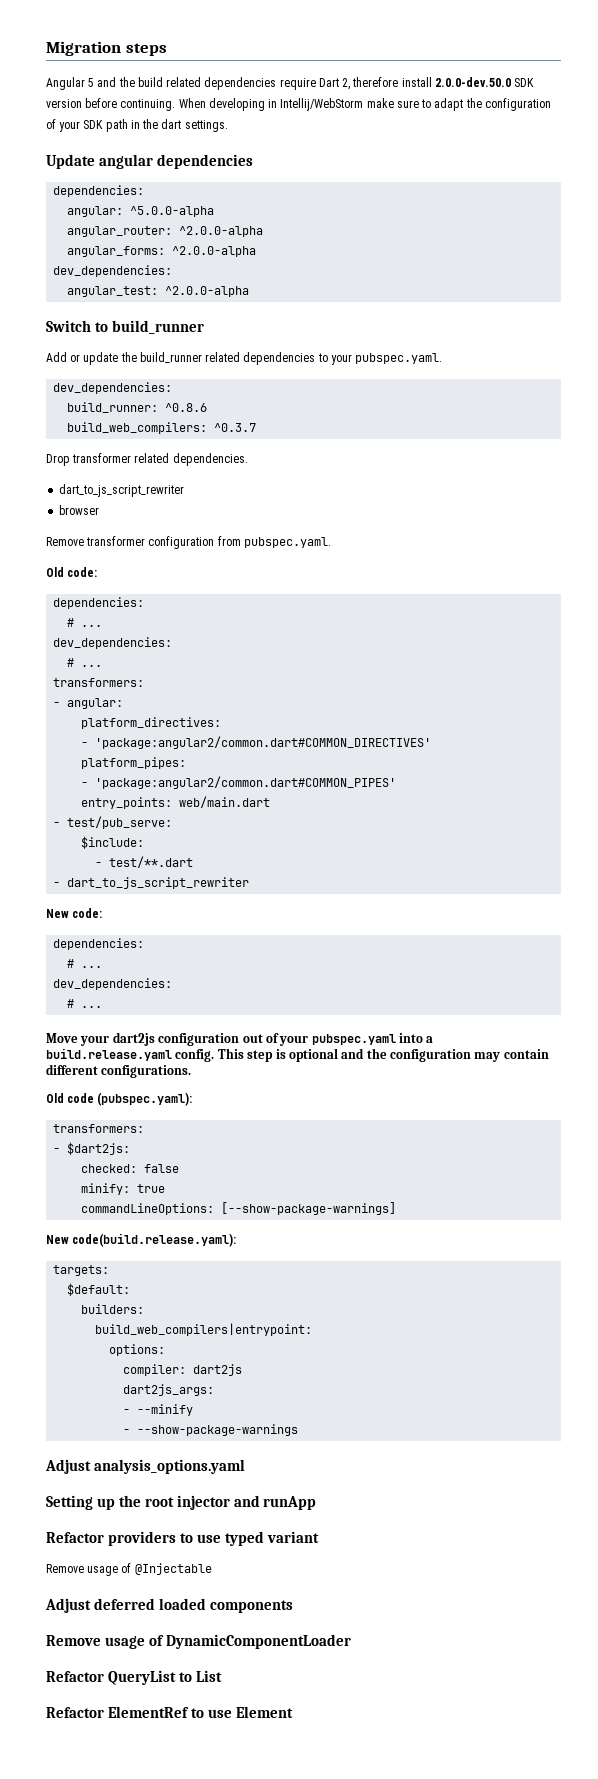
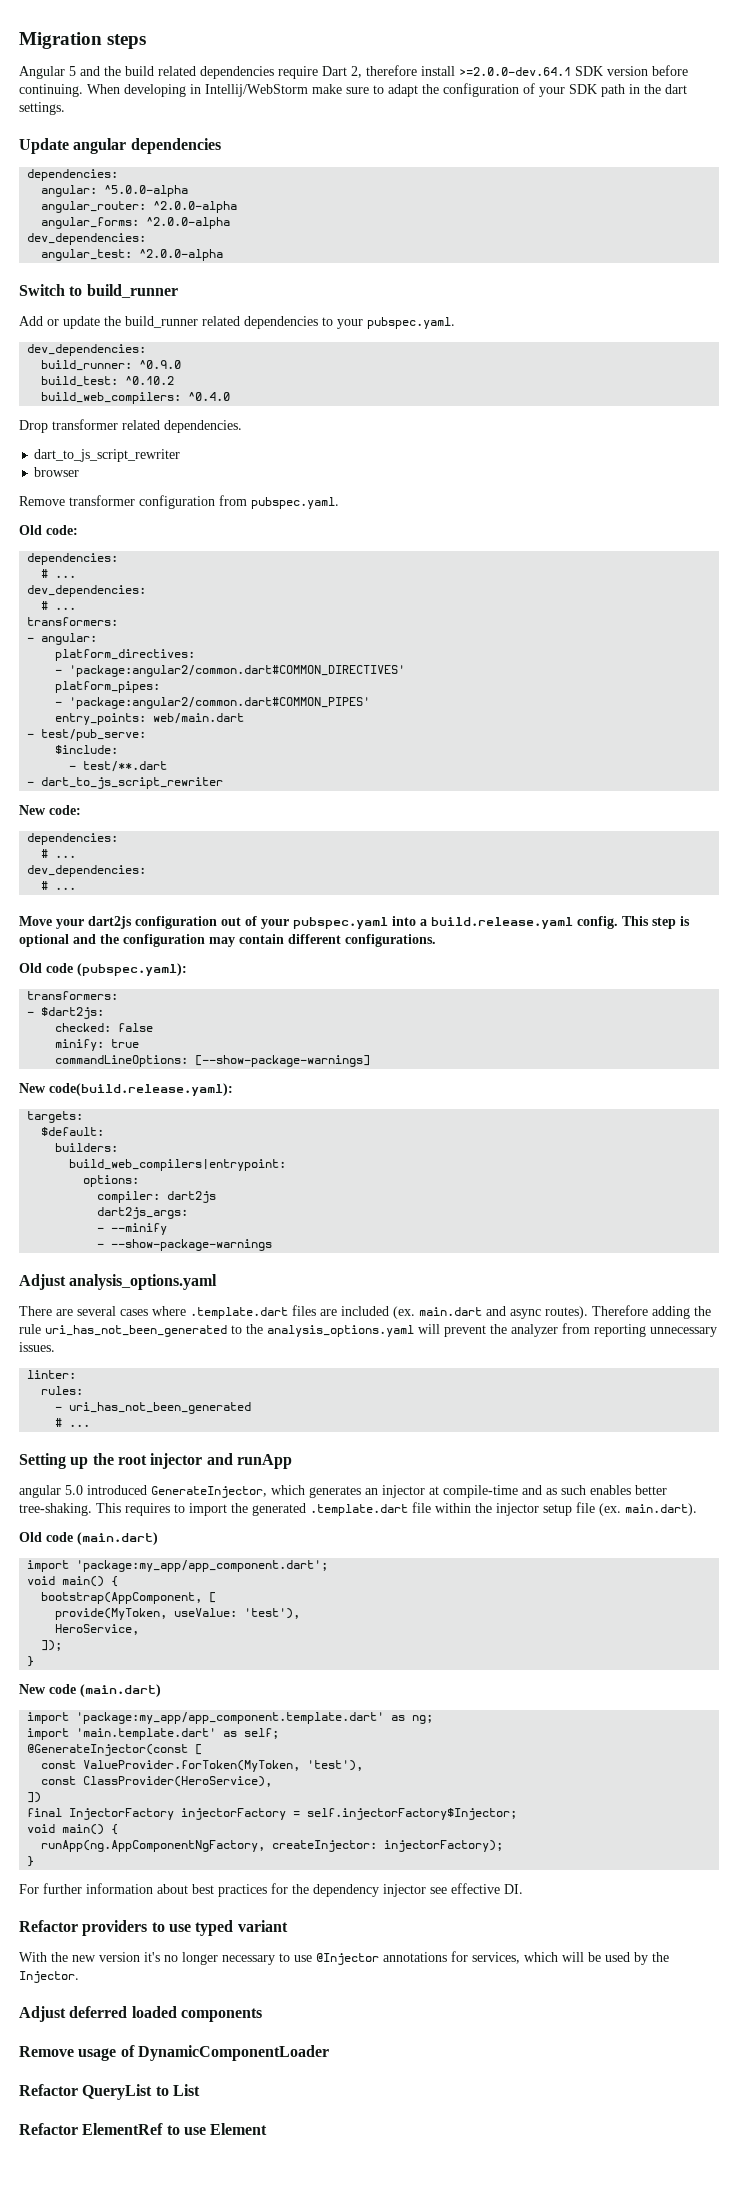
- Angular 5 and the build related dependencies require Dart 2, therefore install 2.0.0-dev.50.0 SDK version before continuing.
+ Angular 5 and the build related dependencies require Dart 2, therefore install >=2.0.0-dev.64.1 SDK version before continuing.
- build_runner: ^0.8.6
+ build_runner: ^0.9.0
+ build_test: ^0.10.2
- build_web_compilers: ^0.3.7
+ build_web_compilers: ^0.4.0
+ There are several cases where .template.dart files are included (ex. main.dart and async routes). Therefore adding the rule uri_has_not_been_generated to the analysis_options.yaml will prevent the analyzer from reporting unnecessary issues.
+ linter:
+ rules:
+ - uri_has_not_been_generated
+ # ...
+ angular 5.0 introduced GenerateInjector, which generates an injector at compile-time and as such enables better tree-shaking. This requires to import the generated .template.dart file within the injector setup file (ex. main.dart).
+ Old code (main.dart)
+ import 'package:my_app/app_component.dart';
+ void main() {
+ bootstrap(AppComponent, [
+ provide(MyToken, useValue: 'test'),
+ HeroService,
+ ]);
+ }
+ New code (main.dart)
+ import 'package:my_app/app_component.template.dart' as ng;
+ import 'main.template.dart' as self;
+ @GenerateInjector(const [
+ const ValueProvider.forToken(MyToken, 'test'),
+ const ClassProvider(HeroService),
+ ])
+ final InjectorFactory injectorFactory = self.injectorFactory$Injector;
+ void main() {
+ runApp(ng.AppComponentNgFactory, createInjector: injectorFactory);
+ }
+ For further information about best practices for the dependency injector see effective DI.
- Remove usage of @Injectable
+ With the new version it's no longer necessary to use @Injector annotations for services, which will be used by the Injector.

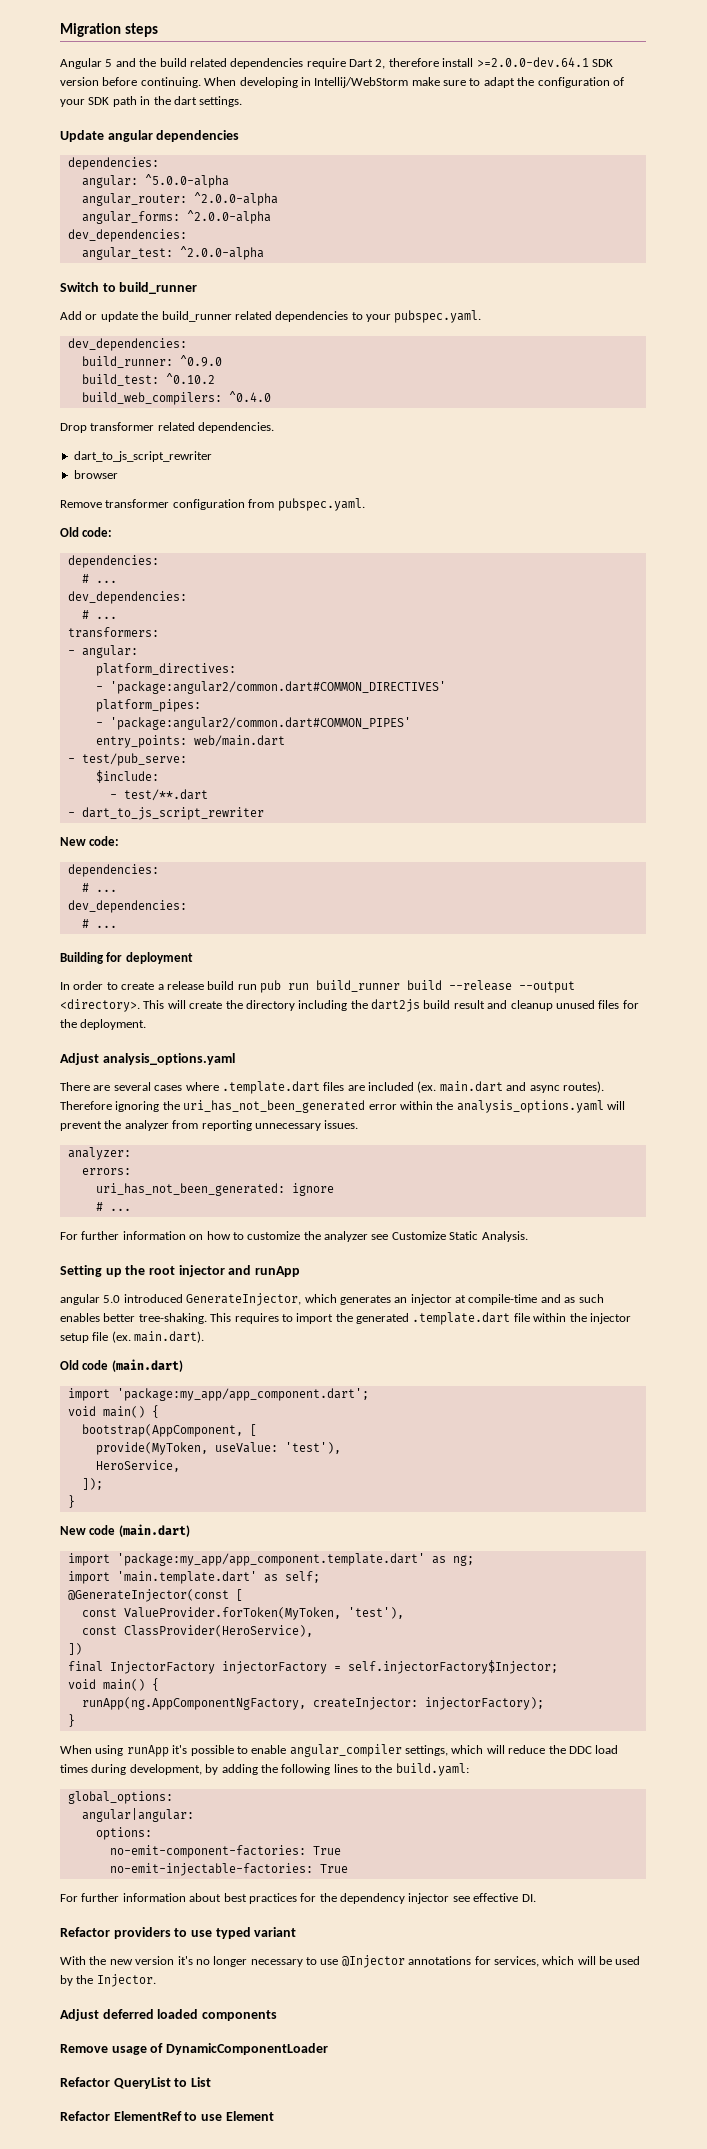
- Move your dart2js configuration out of your pubspec.yaml into a build.release.yaml config. This step is optional and the configuration may contain different configurations.
- Old code (pubspec.yaml):
- transformers:
- - $dart2js:
- checked: false
- minify: true
- commandLineOptions: [--show-package-warnings]
- New code(build.release.yaml):
- targets:
- $default:
- builders:
- build_web_compilers|entrypoint:
- options:
- compiler: dart2js
- dart2js_args:
- - --minify
- - --show-package-warnings
+ Building for deployment
+ In order to create a release build run pub run build_runner build --release --output <directory>. This will create the directory including the dart2js build result and cleanup unused files for the deployment.
- Therefore adding the rule uri_has_not_been_generated to the analysis_options.yaml will prevent the analyzer from reporting unnecessary issues.
+ Therefore ignoring the uri_has_not_been_generated error within the analysis_options.yaml will prevent the analyzer from reporting unnecessary issues.
- linter:
- rules:
- - uri_has_not_been_generated
+ analyzer:
+ errors:
+ uri_has_not_been_generated: ignore
  # ...
+ For further information on how to customize the analyzer see Customize Static Analysis.
+ When using runApp it's possible to enable angular_compiler settings, which will reduce the DDC load times during development, by adding the following lines to the build.yaml:
+ global_options:
+ angular|angular:
+ options:
+ no-emit-component-factories: True
+ no-emit-injectable-factories: True

